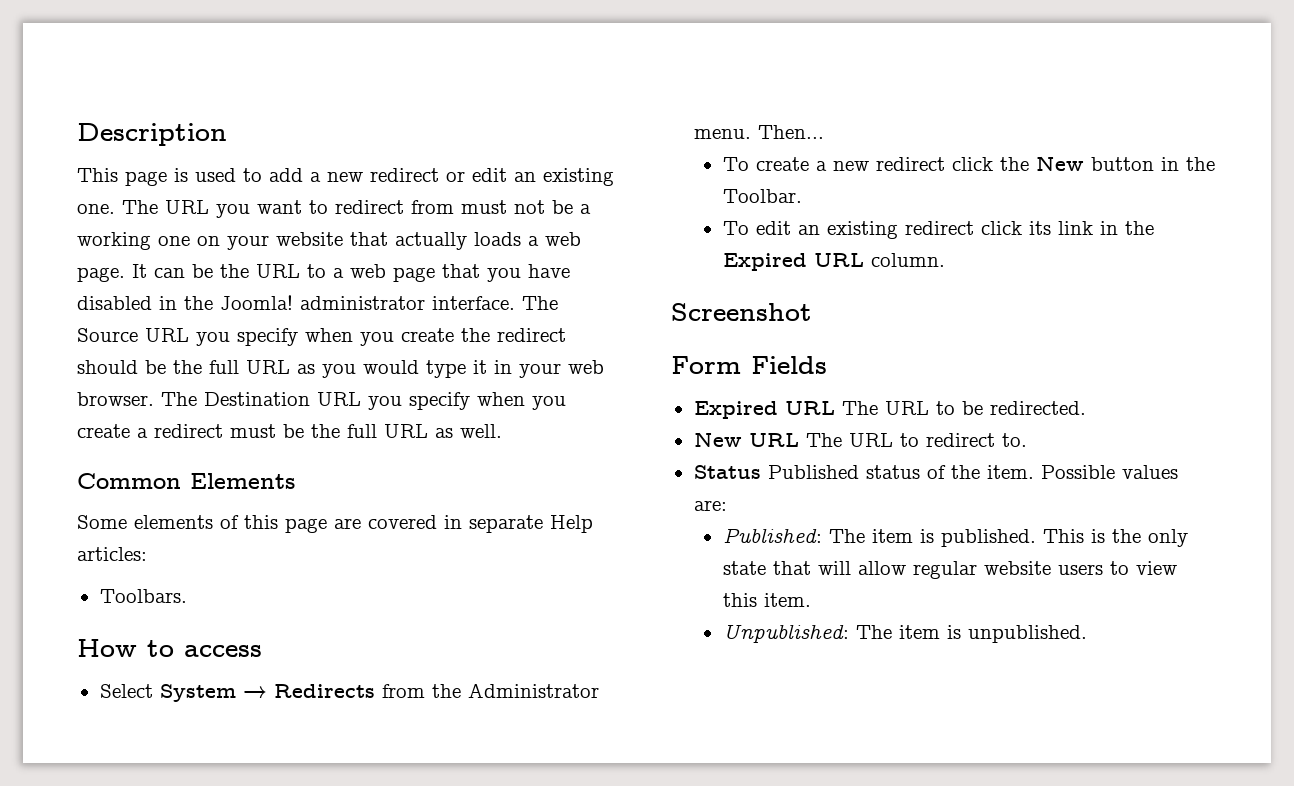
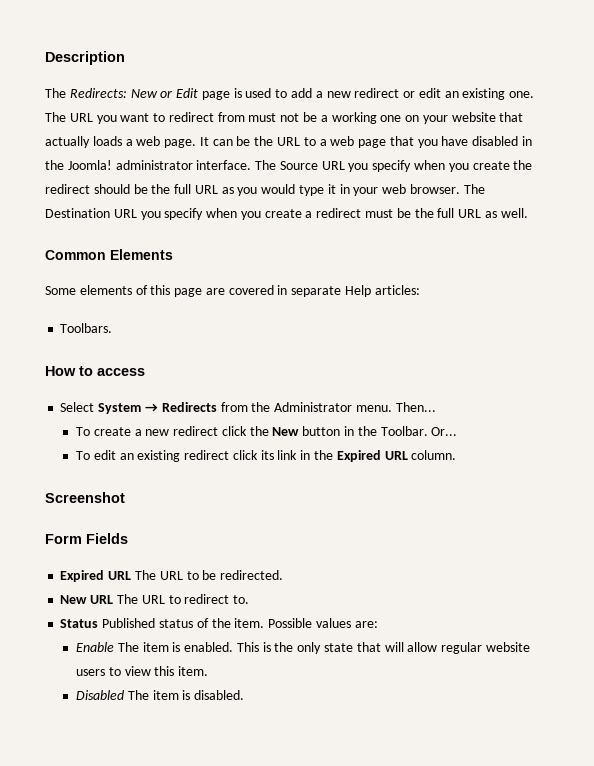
- This page is used to add a new redirect or edit an existing one.
+ The Redirects: New or Edit page is used to add a new redirect or edit an existing one.
+ Or...
- Published: The item is published.
+ Enable The item is enabled.
- Unpublished: The item is unpublished.
+ Disabled The item is disabled.

